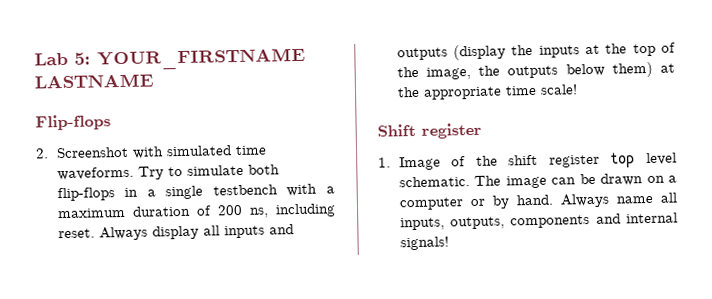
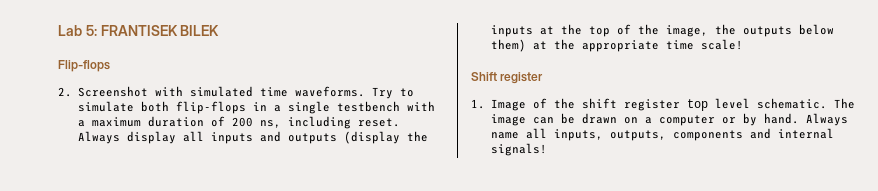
- Lab 5: YOUR_FIRSTNAME LASTNAME
+ Lab 5: FRANTISEK BILEK

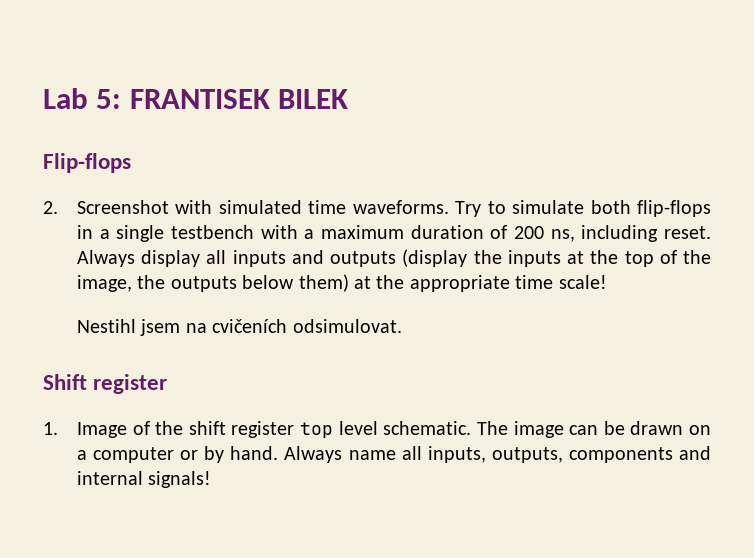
+ Nestihl jsem na cvičeních odsimulovat.

